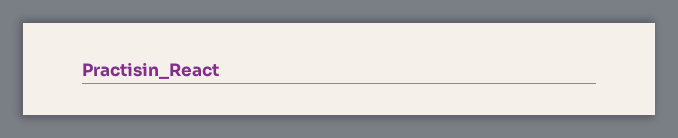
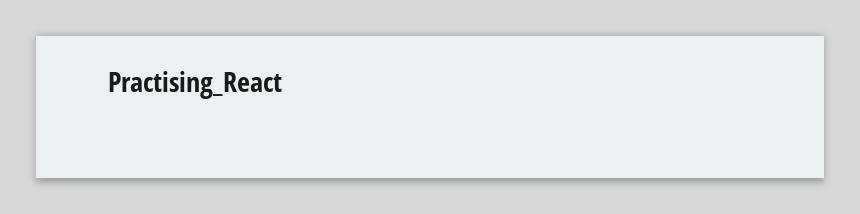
- Practisin_React
+ Practising_React

